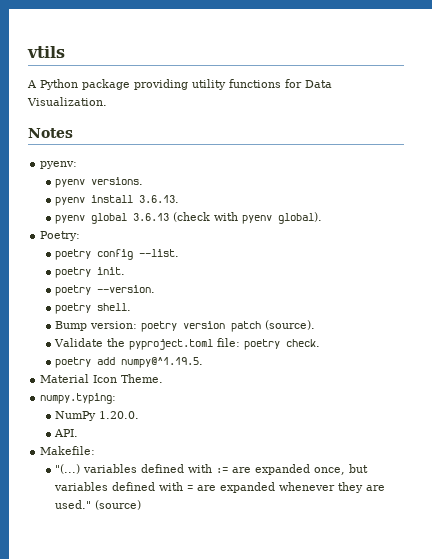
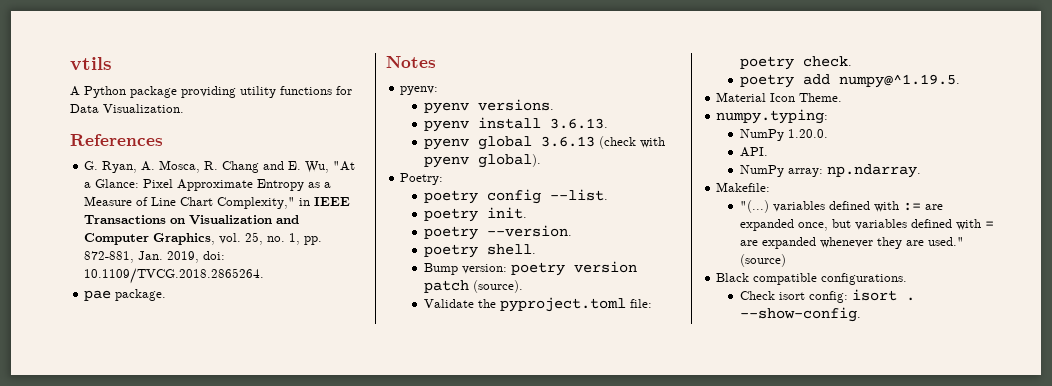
+ References
+ G. Ryan, A. Mosca, R. Chang and E. Wu, "At a Glance: Pixel Approximate Entropy as a Measure of Line Chart Complexity," in IEEE Transactions on Visualization and Computer Graphics, vol. 25, no. 1, pp. 872-881, Jan. 2019, doi: 10.1109/TVCG.2018.2865264.
+ pae package.
+ NumPy array: np.ndarray.
+ Black compatible configurations.
+ Check isort config: isort . --show-config.

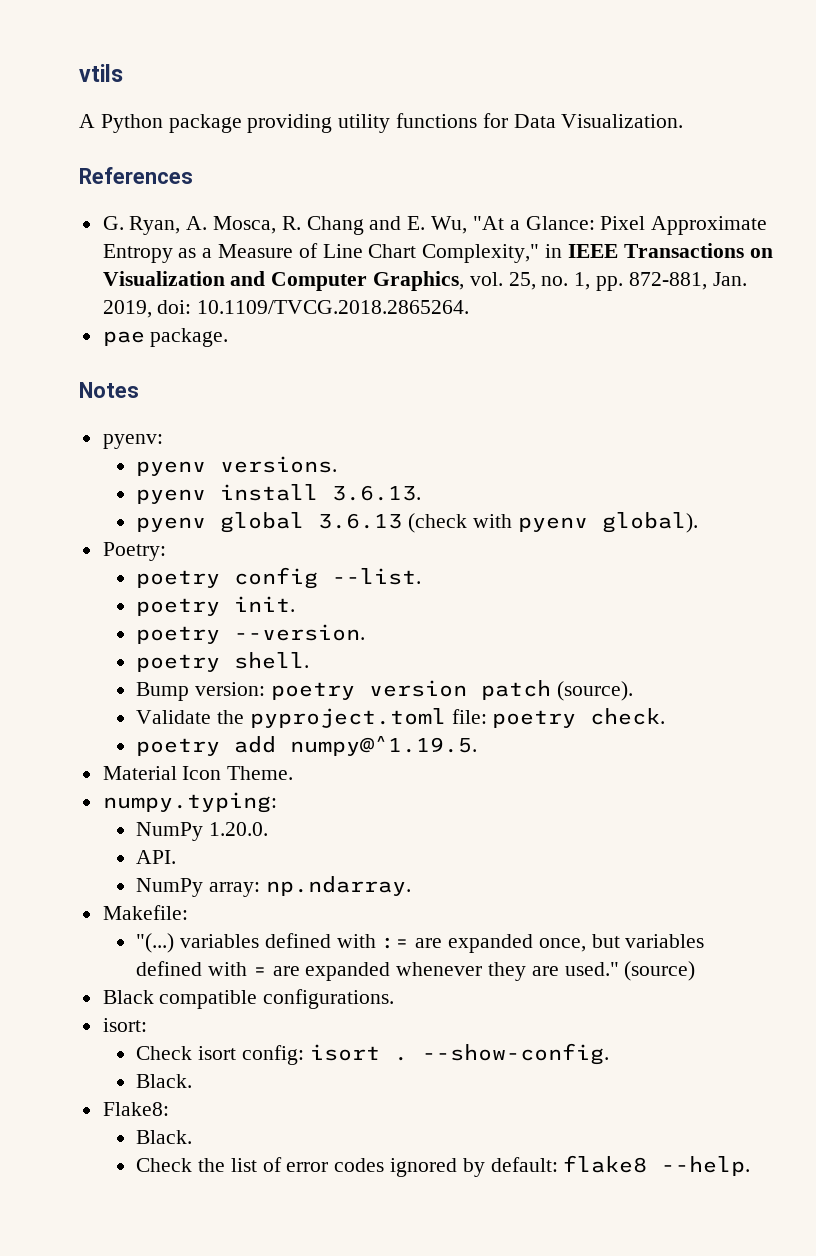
+ isort:
  --show-config.
+ Black.
+ Flake8:
+ Black.
+ Check the list of error codes ignored by default: flake8 --help.

